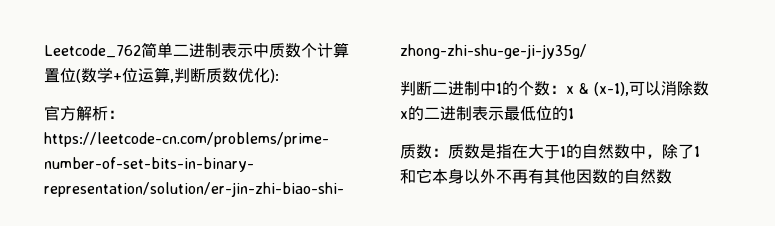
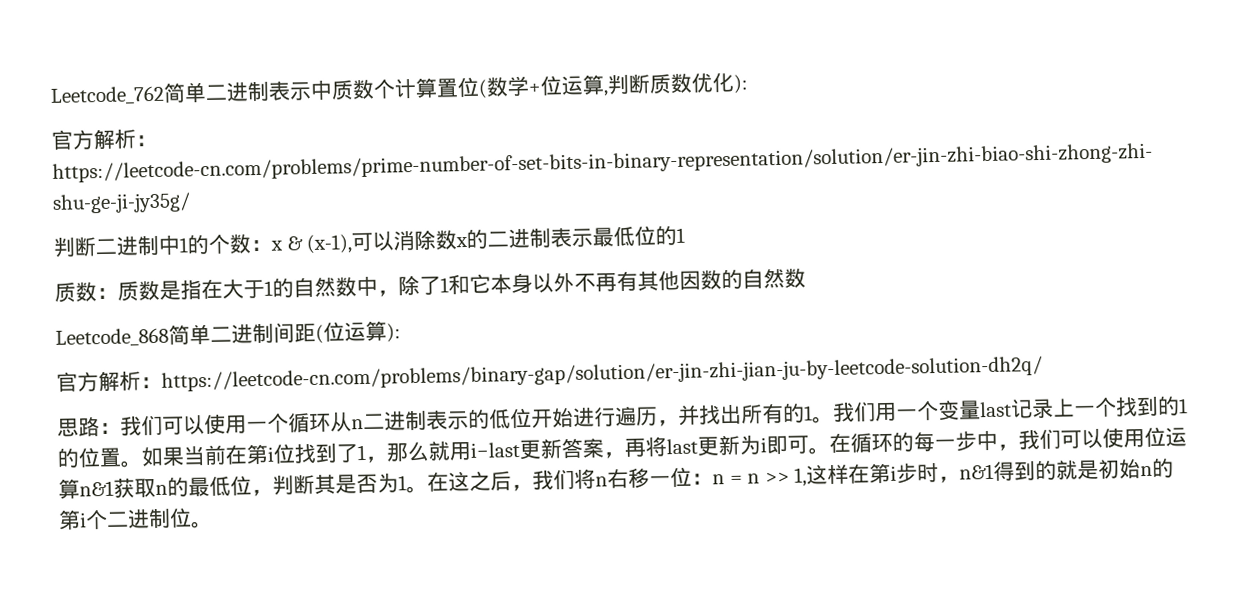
+ Leetcode_868简单二进制间距(位运算):
+ 官方解析：https://leetcode-cn.com/problems/binary-gap/solution/er-jin-zhi-jian-ju-by-leetcode-solution-dh2q/
+ 思路：我们可以使用一个循环从n二进制表示的低位开始进行遍历，并找出所有的1。我们用一个变量last记录上一个找到的1的位置。如果当前在第i位找到了1，那么就用i−last更新答案，再将last更新为i即可。在循环的每一步中，我们可以使用位运算n&1获取n的最低位，判断其是否为1。在这之后，我们将n右移一位：n = n >> 1,这样在第i步时，n&1得到的就是初始n的第i个二进制位。

